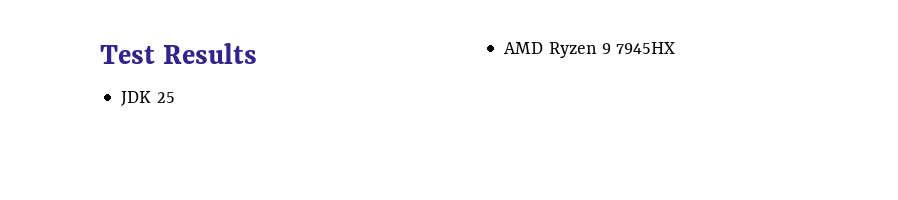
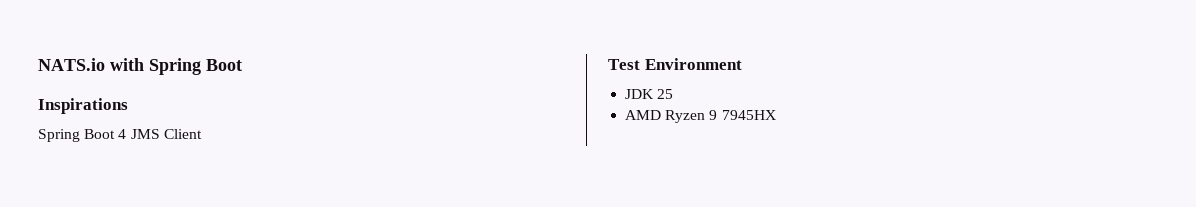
- Test Results
+ NATS.io with Spring Boot
+ Inspirations
+ Spring Boot 4 JMS Client
+ Test Environment

